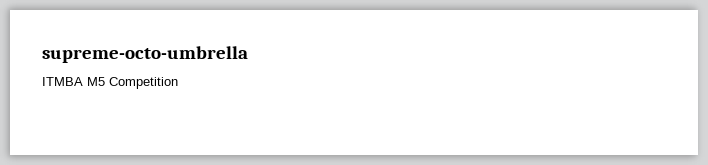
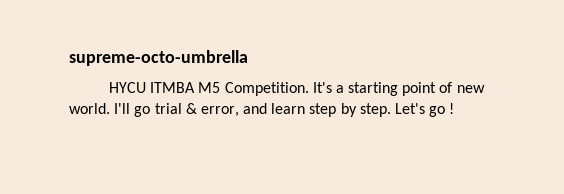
- ITMBA M5 Competition
+ HYCU ITMBA M5 Competition. It's a starting point of new world. I'll go trial & error, and learn step by step. Let's go !

